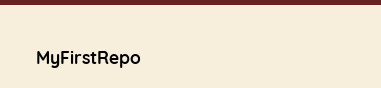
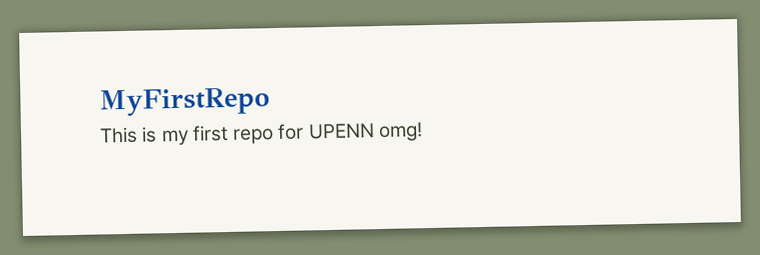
+ This is my first repo for UPENN omg!

